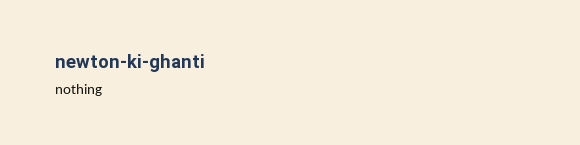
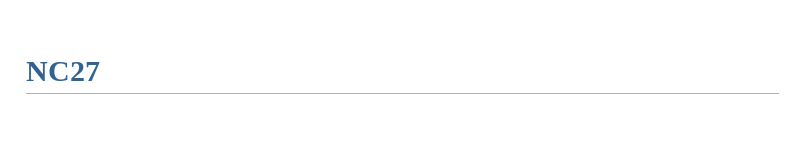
- newton-ki-ghanti
- nothing
+ NC27

